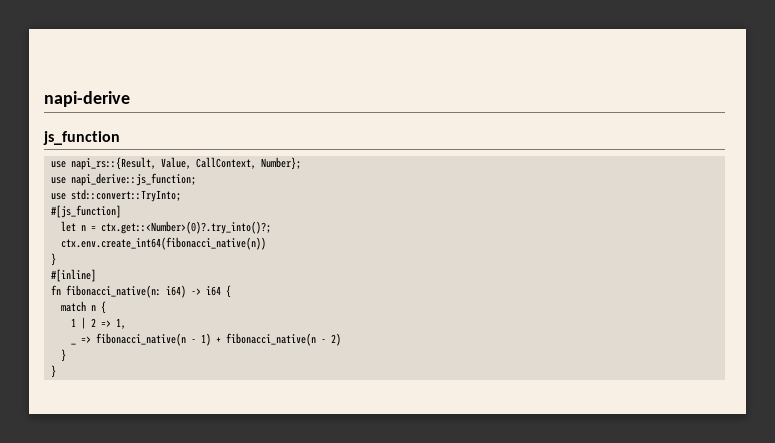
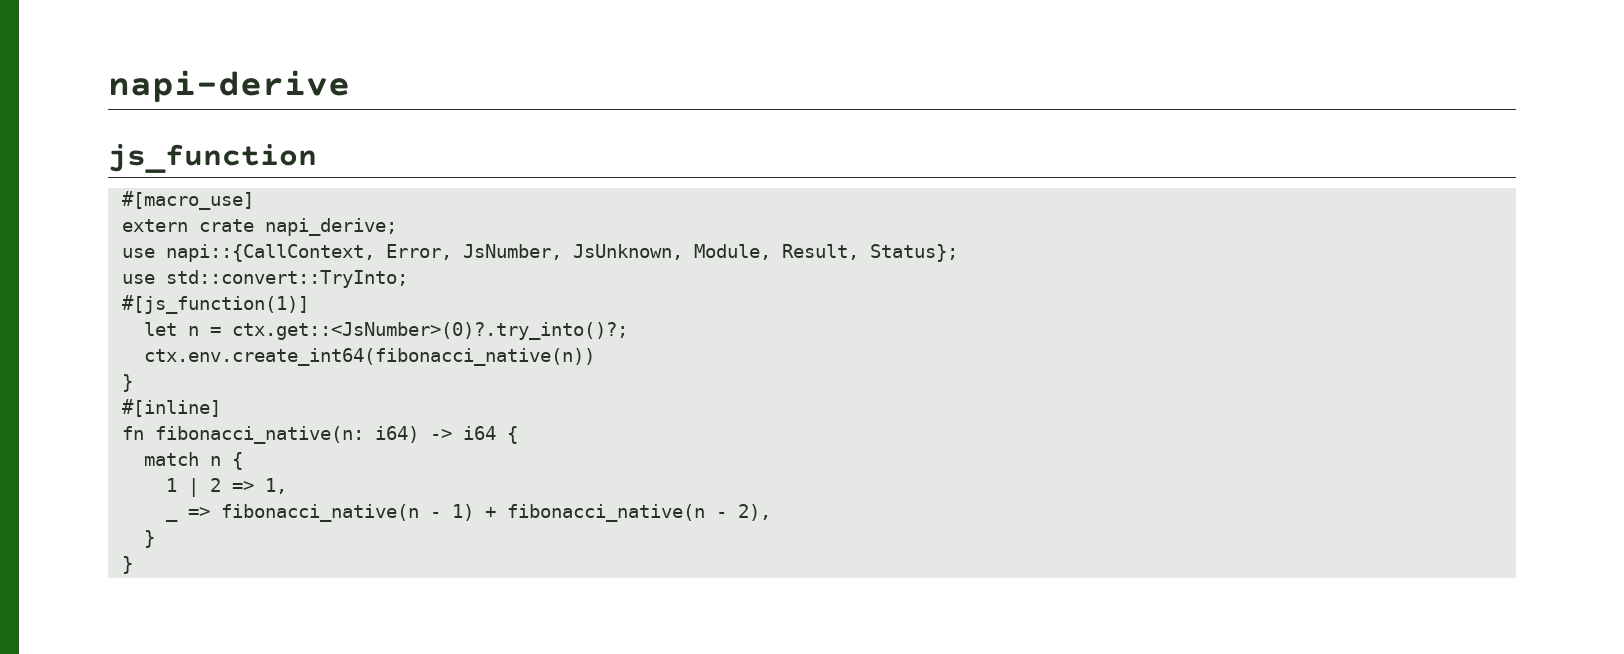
- use napi_rs::{Result, Value, CallContext, Number};
- use napi_derive::js_function;
+ #[macro_use]
+ extern crate napi_derive;
+ use napi::{CallContext, Error, JsNumber, JsUnknown, Module, Result, Status};
- #[js_function]
+ #[js_function(1)]
- let n = ctx.get::<Number>(0)?.try_into()?;
+ let n = ctx.get::<JsNumber>(0)?.try_into()?;
- _ => fibonacci_native(n - 1) + fibonacci_native(n - 2)
+ _ => fibonacci_native(n - 1) + fibonacci_native(n - 2),

